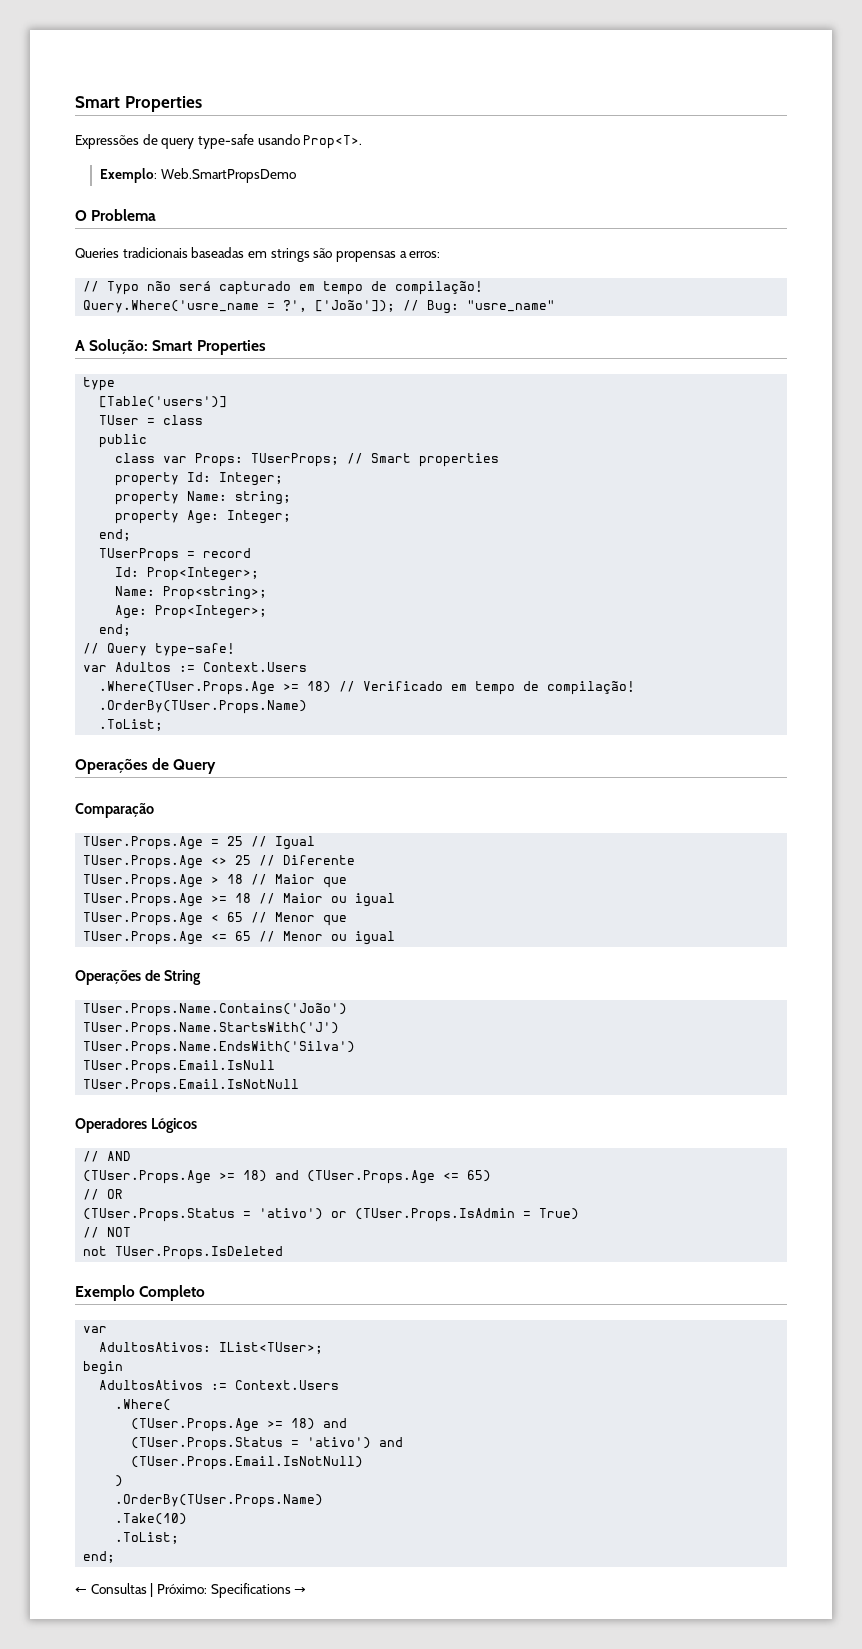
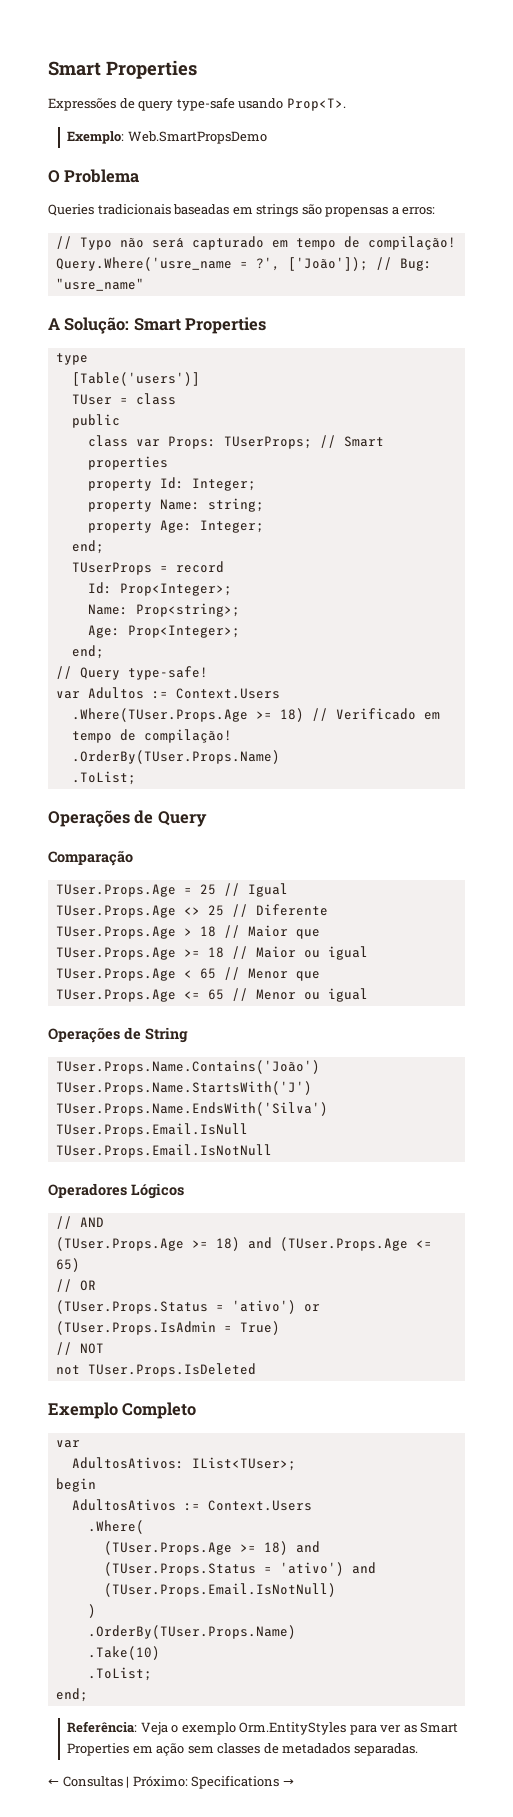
+ Referência: Veja o exemplo Orm.EntityStyles para ver as Smart Properties em ação sem classes de metadados separadas.

